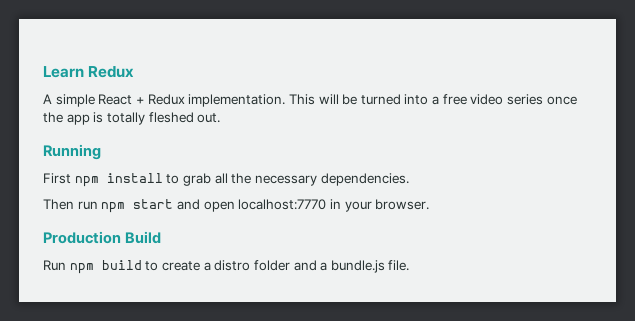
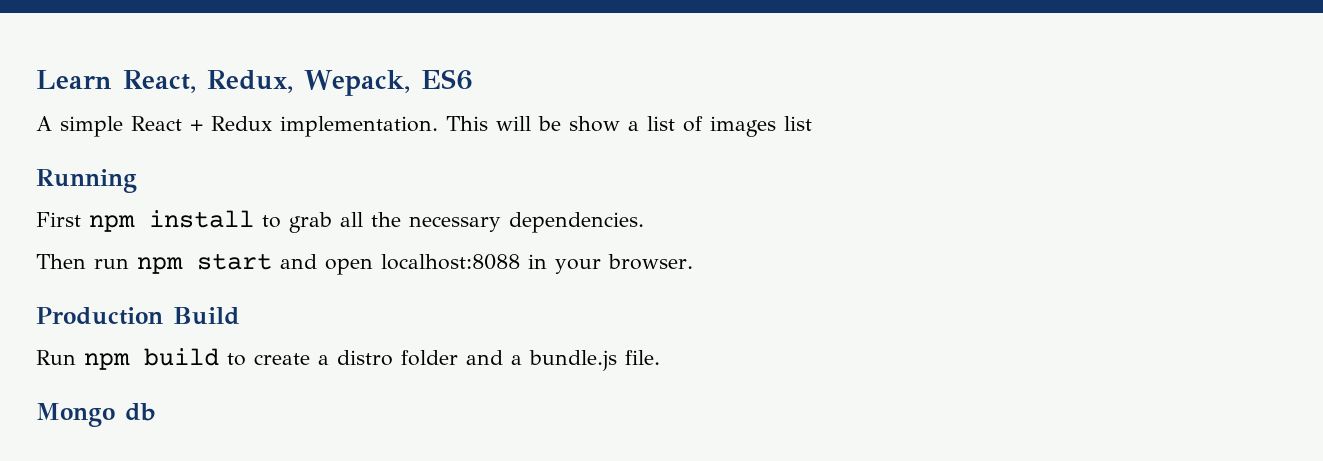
- Learn Redux
+ Learn React, Redux, Wepack, ES6
- This will be turned into a free video series once the app is totally fleshed out.
+ This will be show a list of images list
- Then run npm start and open localhost:7770 in your browser.
+ Then run npm start and open localhost:8088 in your browser.
+ Mongo db

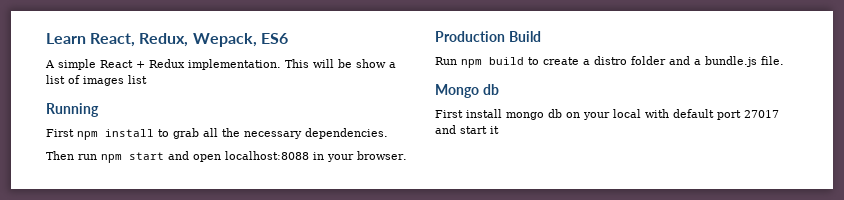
+ First install mongo db on your local with default port 27017 and start it

